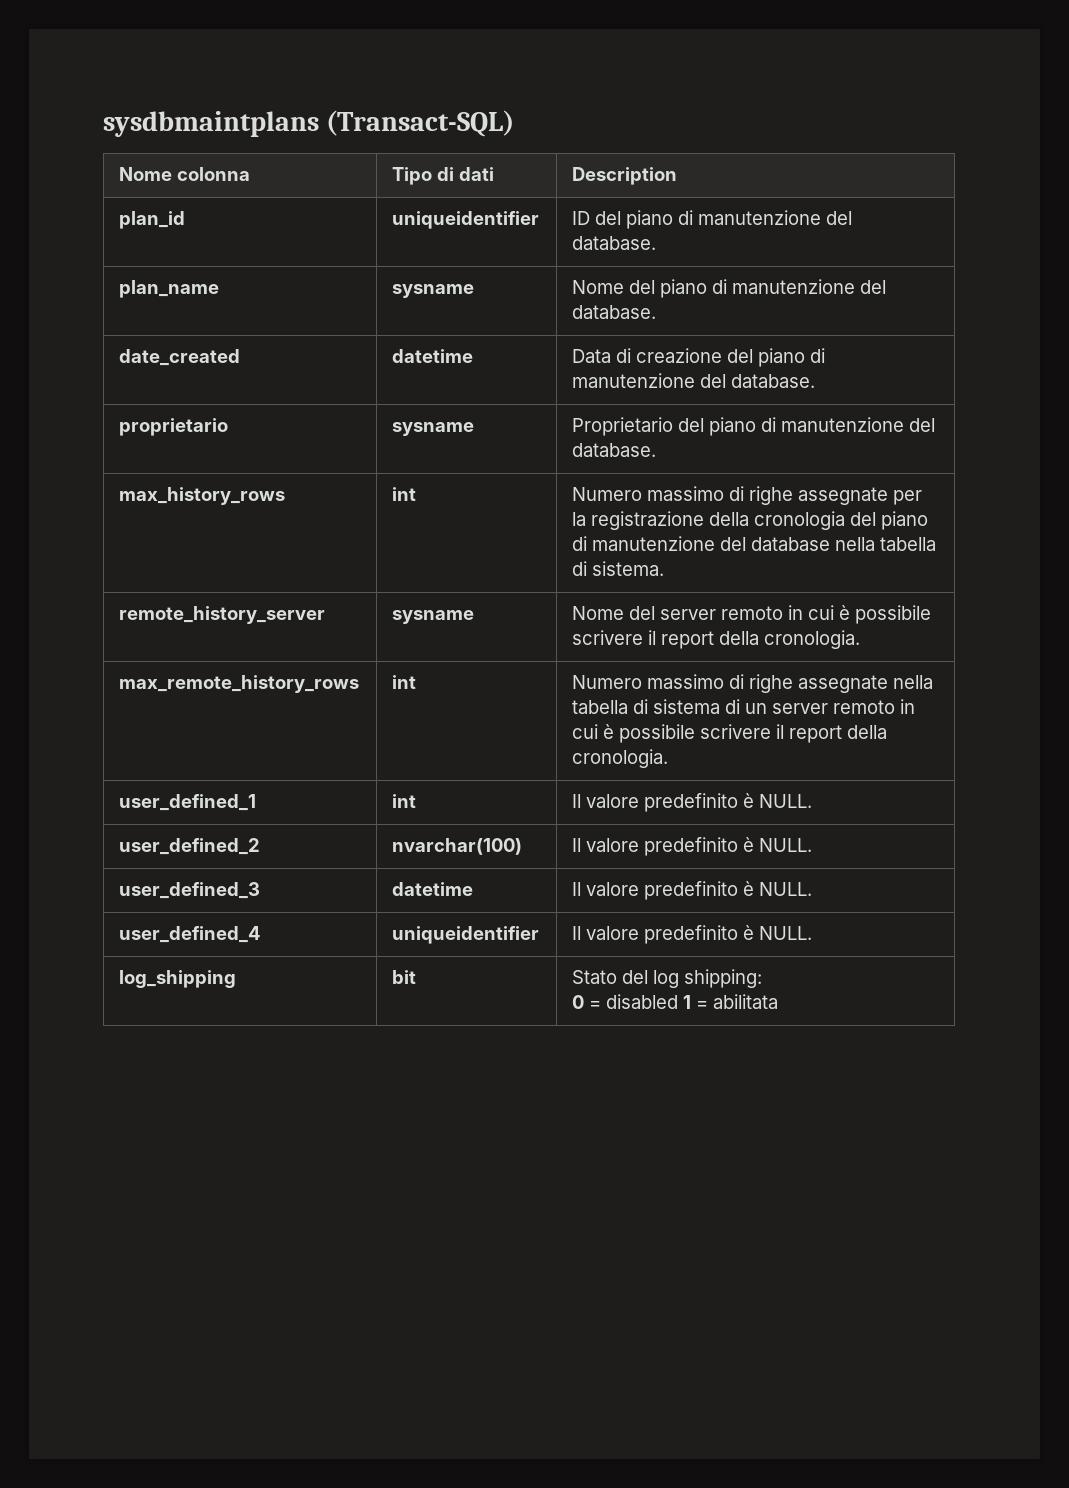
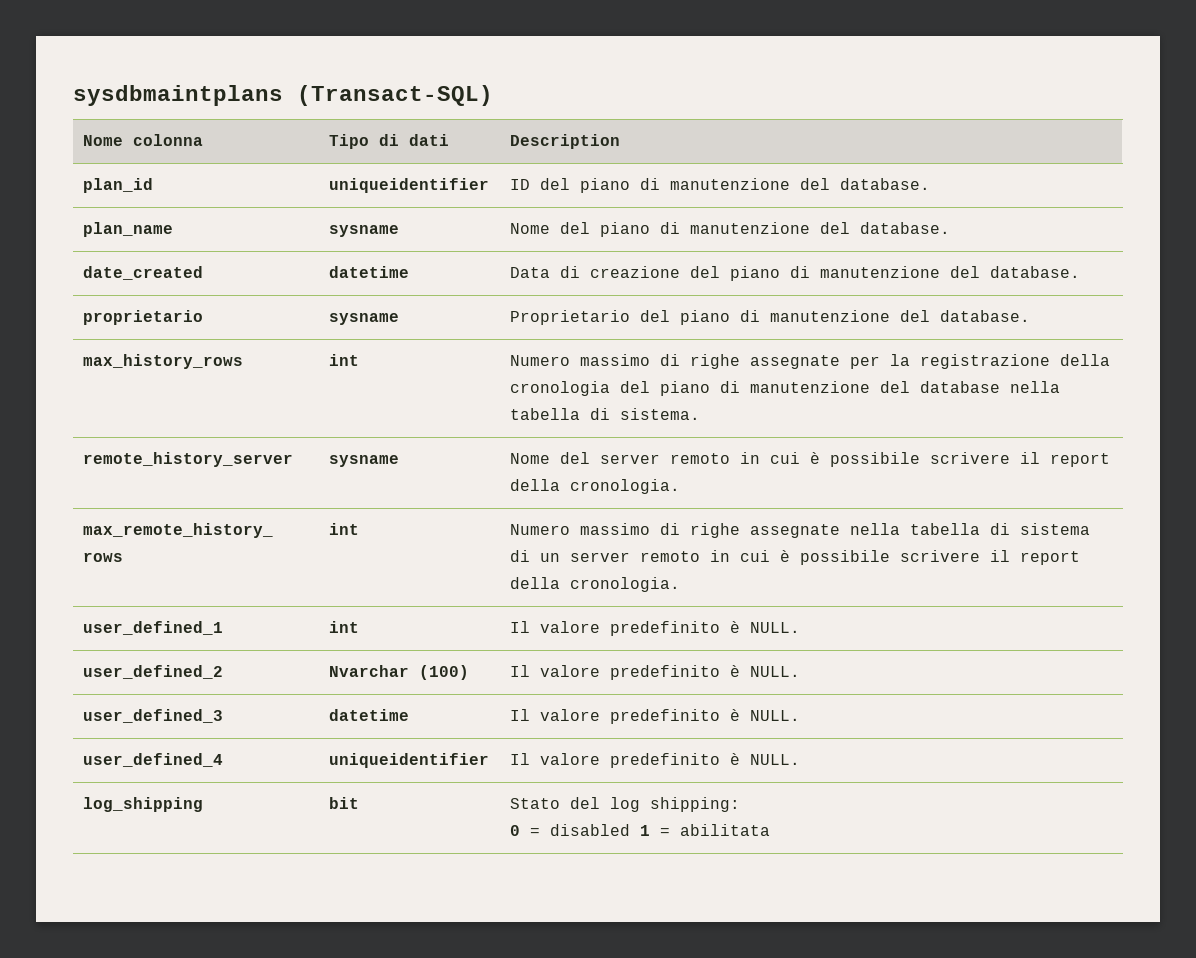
- user_defined_2 | nvarchar(100) | Il valore predefinito è NULL.
+ user_defined_2 | Nvarchar (100) | Il valore predefinito è NULL.

